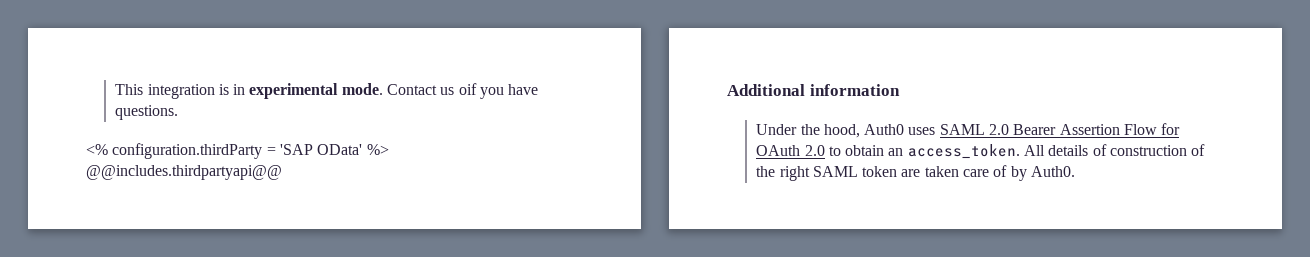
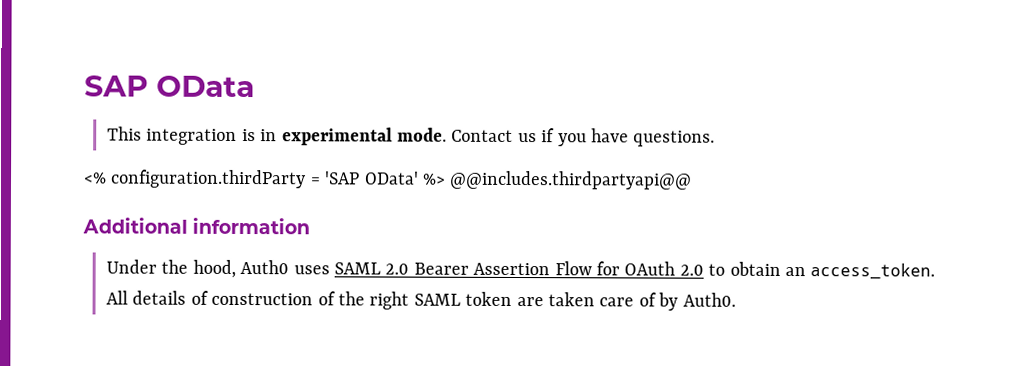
+ SAP OData
- Contact us oif you have questions.
+ Contact us if you have questions.

